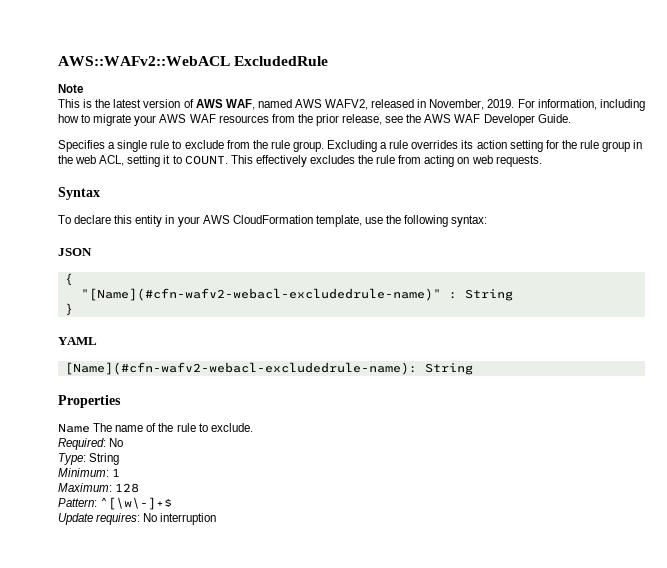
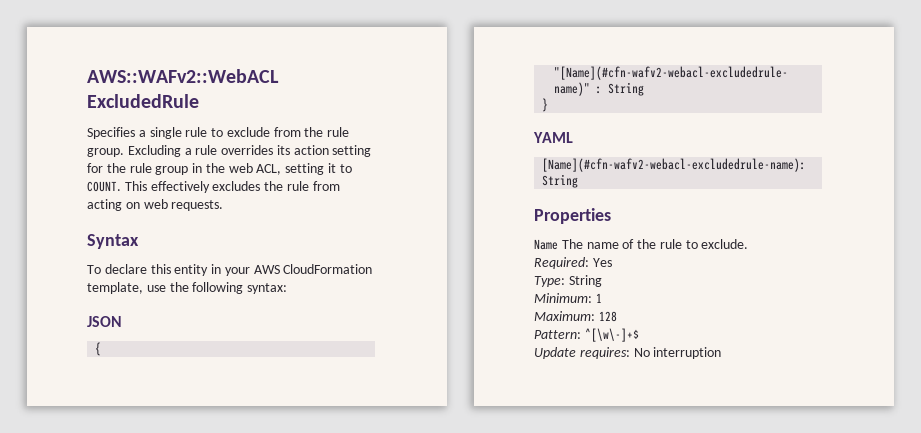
- Note
- This is the latest version of AWS WAF, named AWS WAFV2, released in November, 2019. For information, including how to migrate your AWS WAF resources from the prior release, see the AWS WAF Developer Guide.
- Required: No
+ Required: Yes

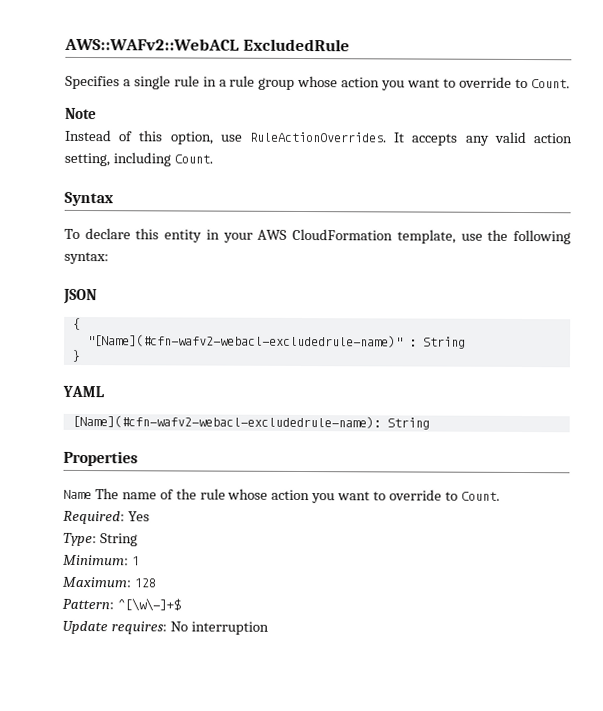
- Specifies a single rule to exclude from the rule group. Excluding a rule overrides its action setting for the rule group in the web ACL, setting it to COUNT. This effectively excludes the rule from acting on web requests.
+ Specifies a single rule in a rule group whose action you want to override to Count.
+ Note
+ Instead of this option, use RuleActionOverrides. It accepts any valid action setting, including Count.
- Name The name of the rule to exclude.
+ Name The name of the rule whose action you want to override to Count.

